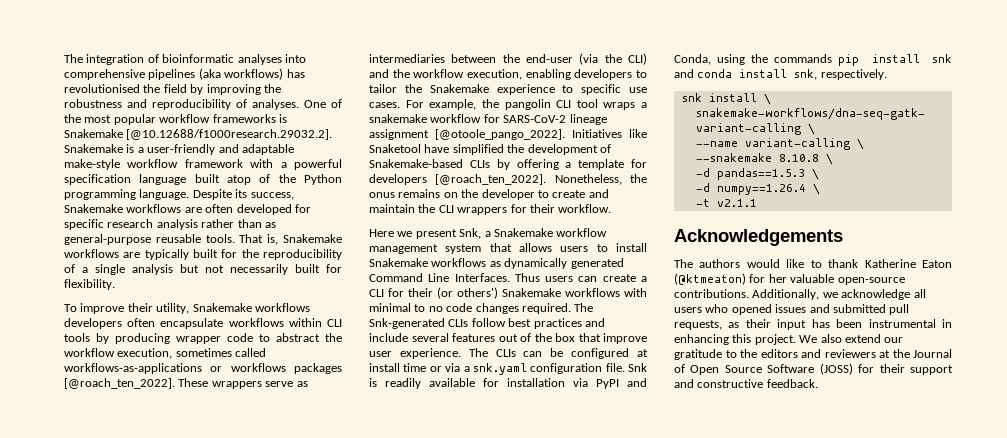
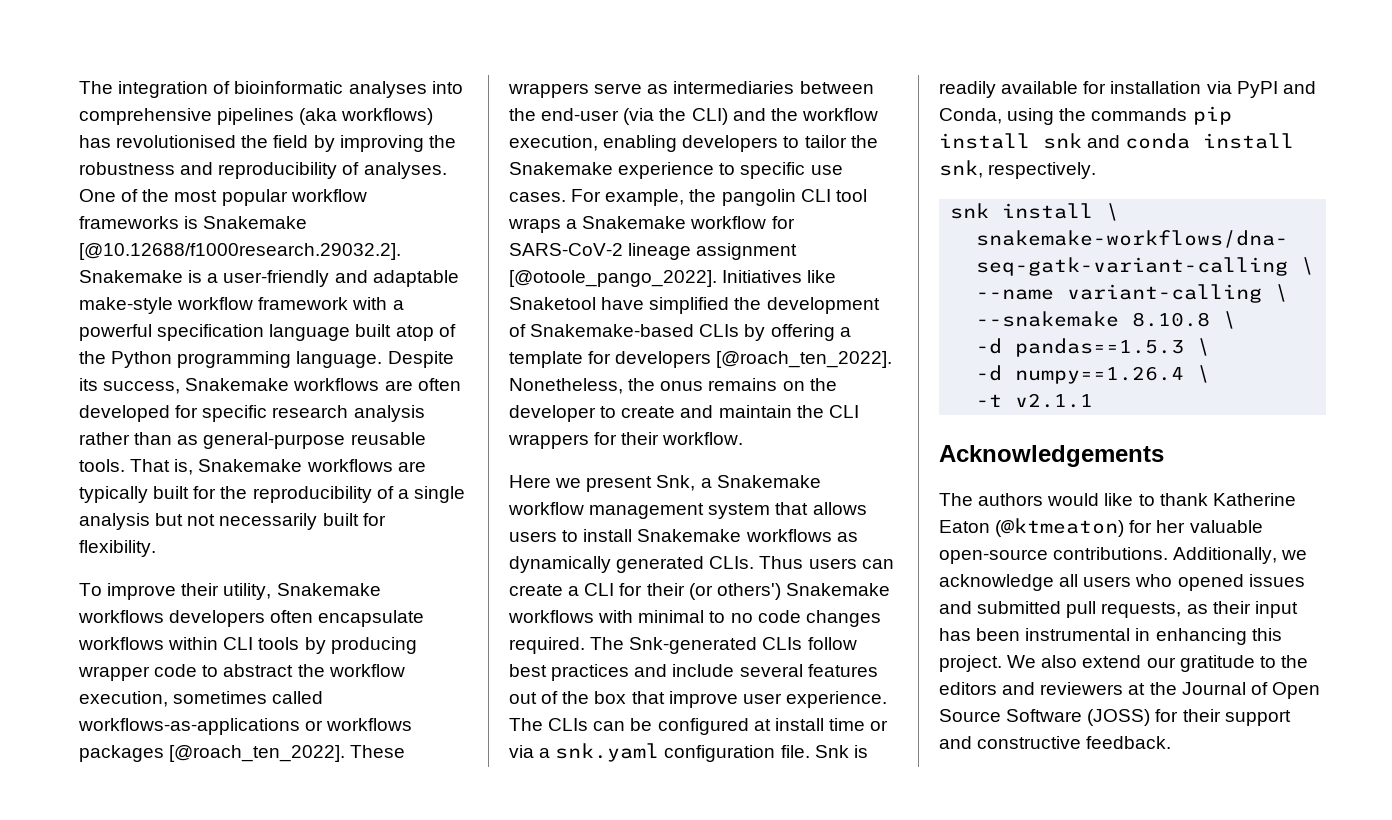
- For example, the pangolin CLI tool wraps a snakemake workflow for SARS-CoV-2 lineage assignment [@otoole_pango_2022].
+ For example, the pangolin CLI tool wraps a Snakemake workflow for SARS-CoV-2 lineage assignment [@otoole_pango_2022].
- Here we present Snk, a Snakemake workflow management system that allows users to install Snakemake workflows as dynamically generated Command Line Interfaces.
+ Here we present Snk, a Snakemake workflow management system that allows users to install Snakemake workflows as dynamically generated CLIs.

